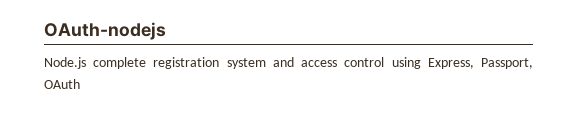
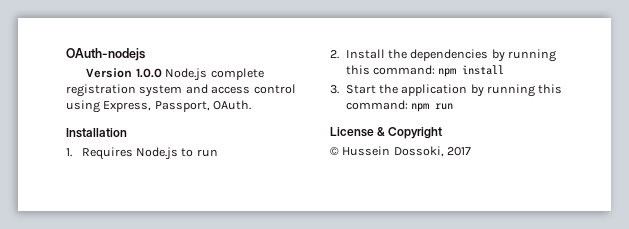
- Node.js complete registration system and access control using Express, Passport, OAuth
+ Version 1.0.0 Node.js complete registration system and access control using Express, Passport, OAuth.
+ Installation
+ 1. Requires Node.js to run
+ 2. Install the dependencies by running this command: npm install
+ 3. Start the application by running this command: npm run
+ License & Copyright
+ © Hussein Dossoki, 2017

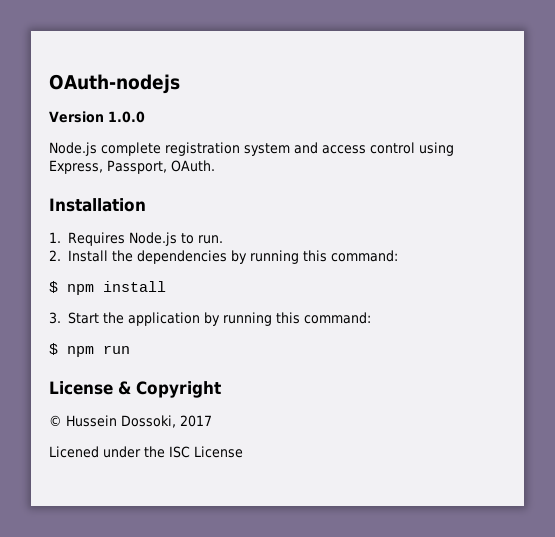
- Version 1.0.0 Node.js complete registration system and access control using Express, Passport, OAuth.
+ Version 1.0.0
+ Node.js complete registration system and access control using Express, Passport, OAuth.
- 1. Requires Node.js to run
+ 1. Requires Node.js to run.
- 2. Install the dependencies by running this command: npm install
+ 2. Install the dependencies by running this command:
+ $ npm install
- 3. Start the application by running this command: npm run
+ 3. Start the application by running this command:
+ $ npm run
+ Licened under the ISC License

